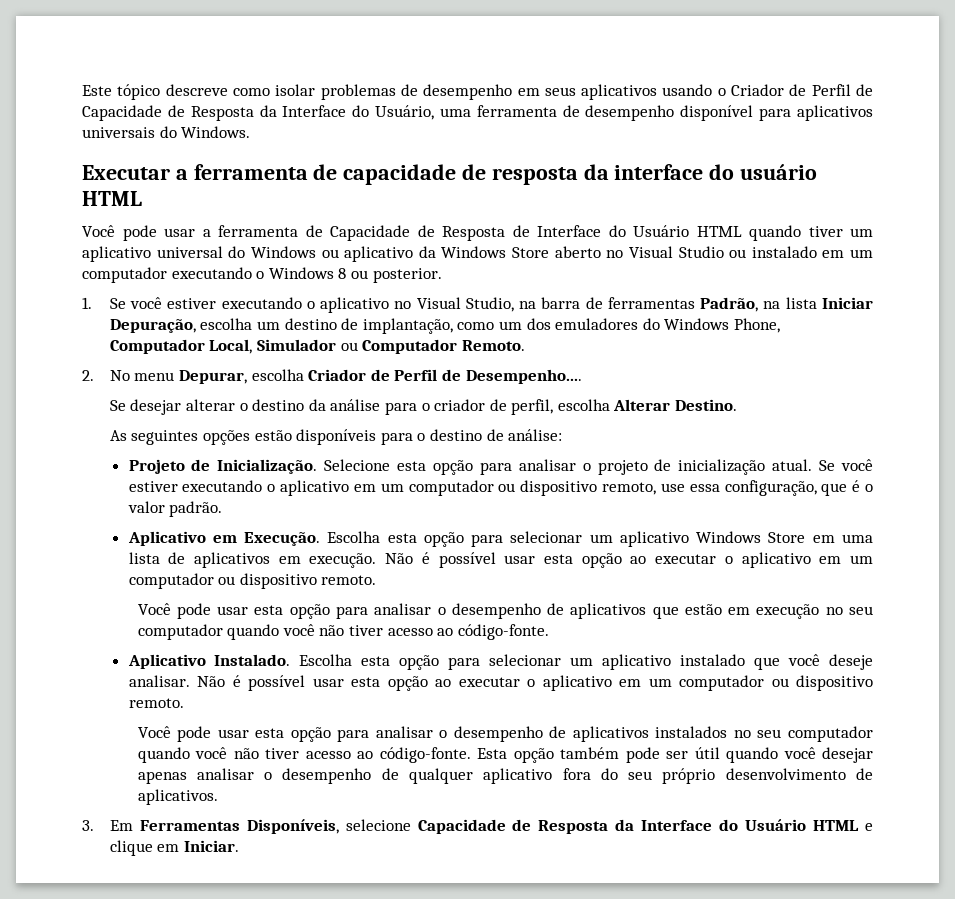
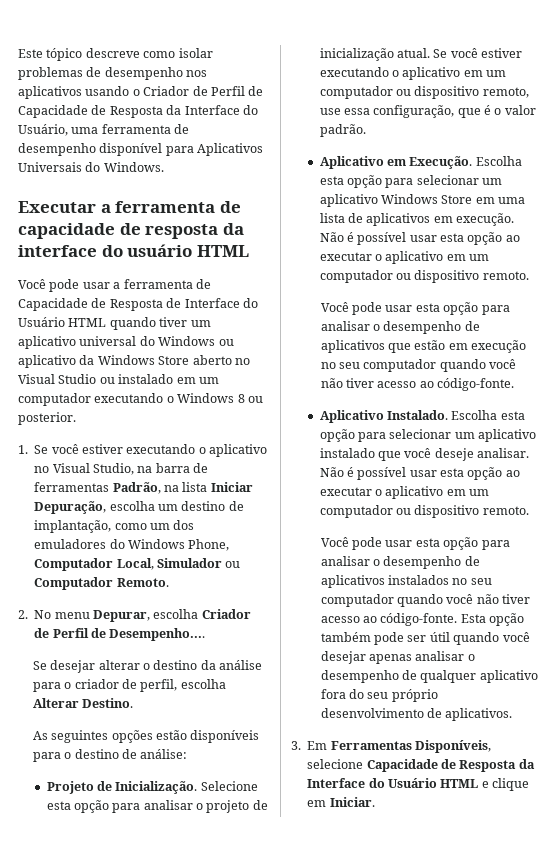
- Este tópico descreve como isolar problemas de desempenho em seus aplicativos usando o Criador de Perfil de Capacidade de Resposta da Interface do Usuário, uma ferramenta de desempenho disponível para aplicativos universais do Windows.
+ Este tópico descreve como isolar problemas de desempenho nos aplicativos usando o Criador de Perfil de Capacidade de Resposta da Interface do Usuário, uma ferramenta de desempenho disponível para Aplicativos Universais do Windows.

